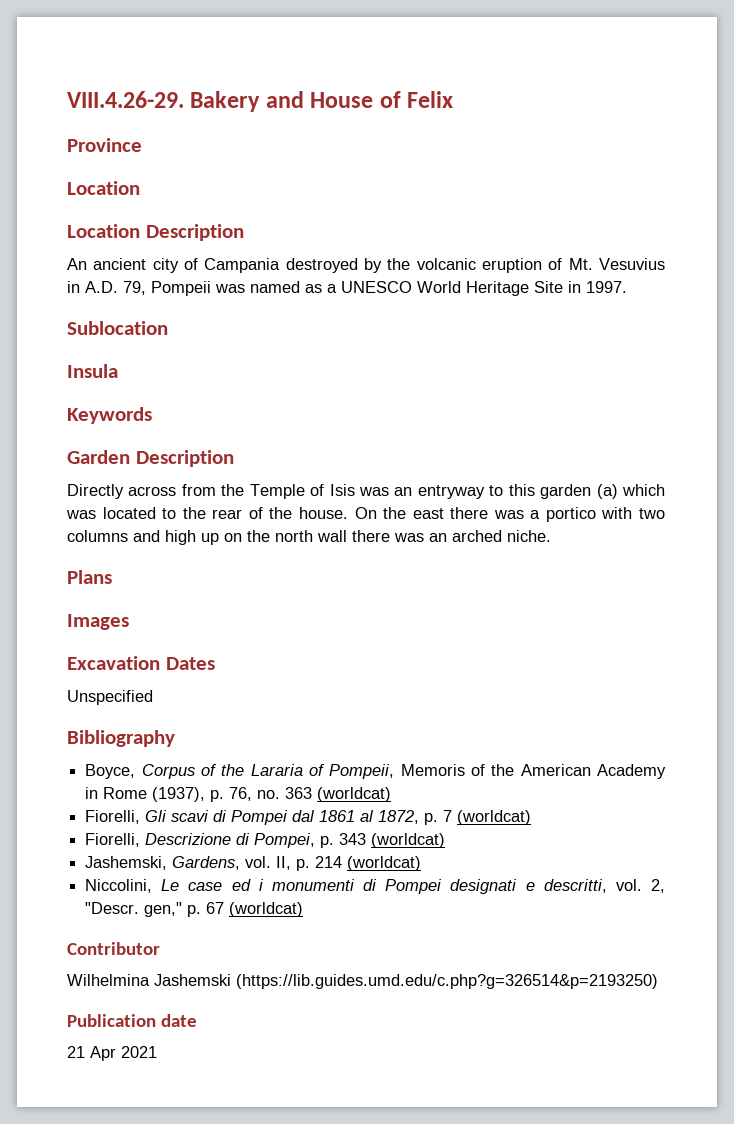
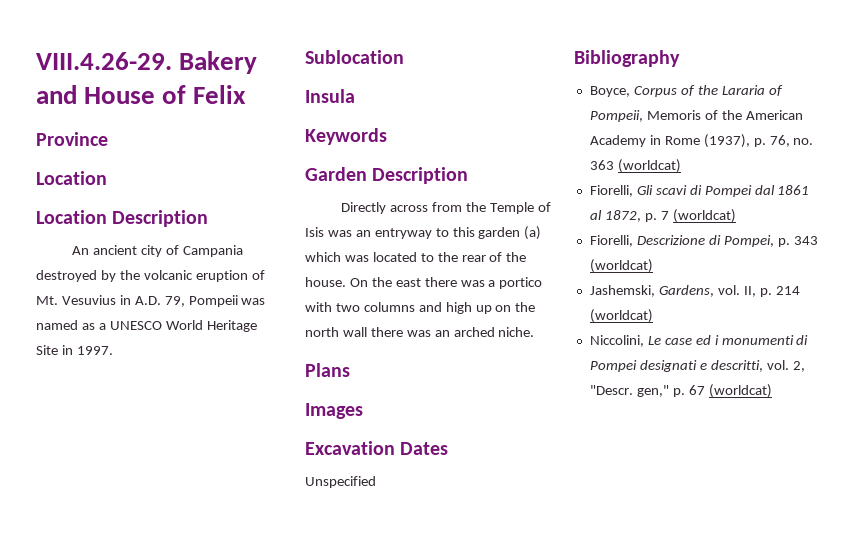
- Contributor
- Wilhelmina Jashemski (https://lib.guides.umd.edu/c.php?g=326514&p=2193250)
- Publication date
- 21 Apr 2021

